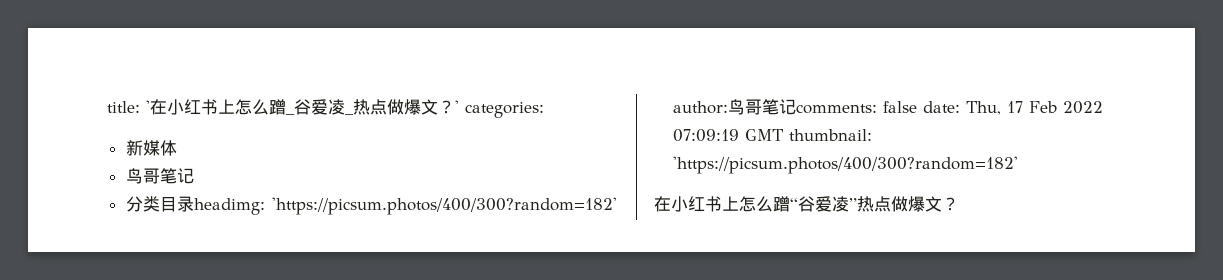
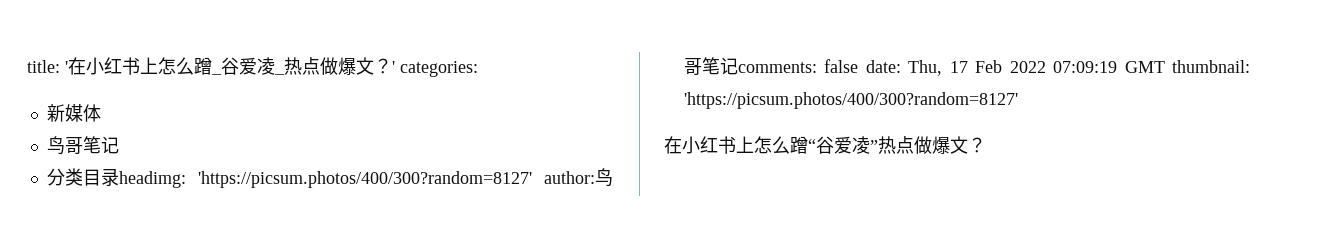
- 分类目录headimg: 'https://picsum.photos/400/300?random=182' author:鸟哥笔记comments: false date: Thu, 17 Feb 2022 07:09:19 GMT thumbnail: 'https://picsum.photos/400/300?random=182'
+ 分类目录headimg: 'https://picsum.photos/400/300?random=8127' author:鸟哥笔记comments: false date: Thu, 17 Feb 2022 07:09:19 GMT thumbnail: 'https://picsum.photos/400/300?random=8127'

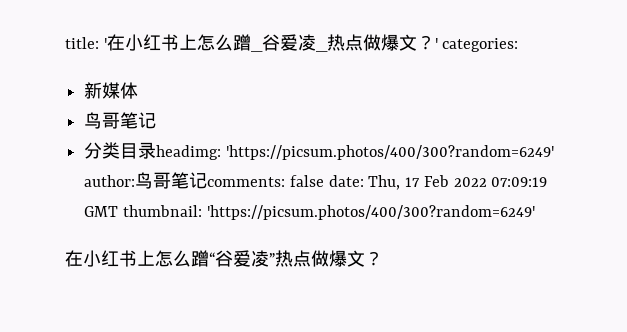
- 分类目录headimg: 'https://picsum.photos/400/300?random=8127' author:鸟哥笔记comments: false date: Thu, 17 Feb 2022 07:09:19 GMT thumbnail: 'https://picsum.photos/400/300?random=8127'
+ 分类目录headimg: 'https://picsum.photos/400/300?random=6249' author:鸟哥笔记comments: false date: Thu, 17 Feb 2022 07:09:19 GMT thumbnail: 'https://picsum.photos/400/300?random=6249'

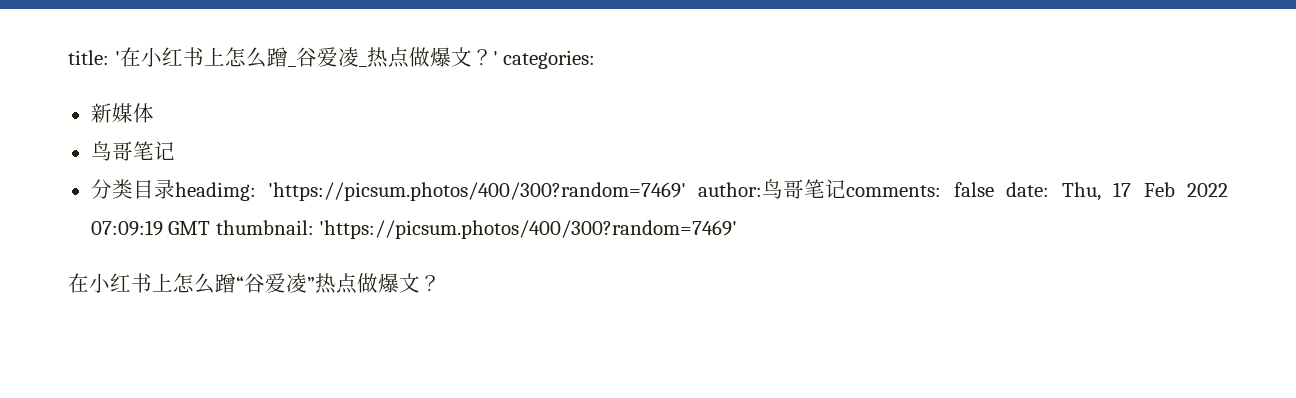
- 分类目录headimg: 'https://picsum.photos/400/300?random=6249' author:鸟哥笔记comments: false date: Thu, 17 Feb 2022 07:09:19 GMT thumbnail: 'https://picsum.photos/400/300?random=6249'
+ 分类目录headimg: 'https://picsum.photos/400/300?random=7469' author:鸟哥笔记comments: false date: Thu, 17 Feb 2022 07:09:19 GMT thumbnail: 'https://picsum.photos/400/300?random=7469'

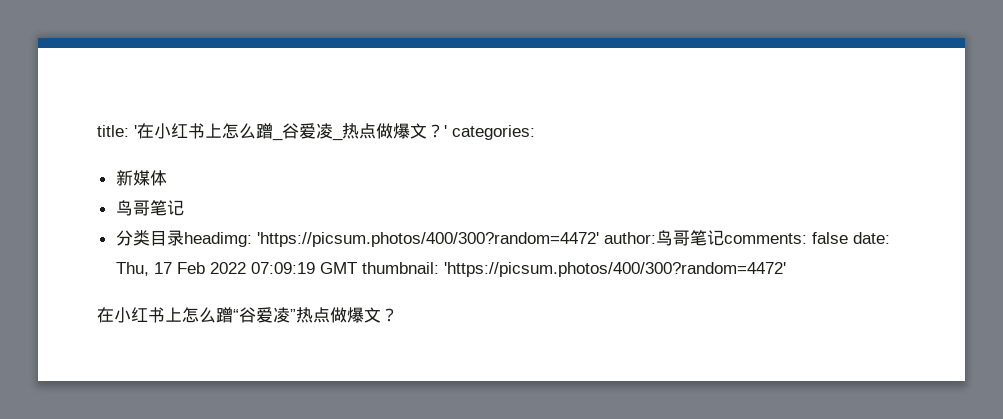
- 分类目录headimg: 'https://picsum.photos/400/300?random=7469' author:鸟哥笔记comments: false date: Thu, 17 Feb 2022 07:09:19 GMT thumbnail: 'https://picsum.photos/400/300?random=7469'
+ 分类目录headimg: 'https://picsum.photos/400/300?random=4472' author:鸟哥笔记comments: false date: Thu, 17 Feb 2022 07:09:19 GMT thumbnail: 'https://picsum.photos/400/300?random=4472'

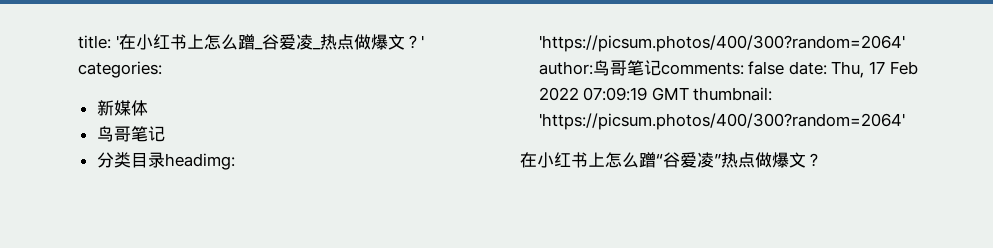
- 分类目录headimg: 'https://picsum.photos/400/300?random=4472' author:鸟哥笔记comments: false date: Thu, 17 Feb 2022 07:09:19 GMT thumbnail: 'https://picsum.photos/400/300?random=4472'
+ 分类目录headimg: 'https://picsum.photos/400/300?random=2064' author:鸟哥笔记comments: false date: Thu, 17 Feb 2022 07:09:19 GMT thumbnail: 'https://picsum.photos/400/300?random=2064'

